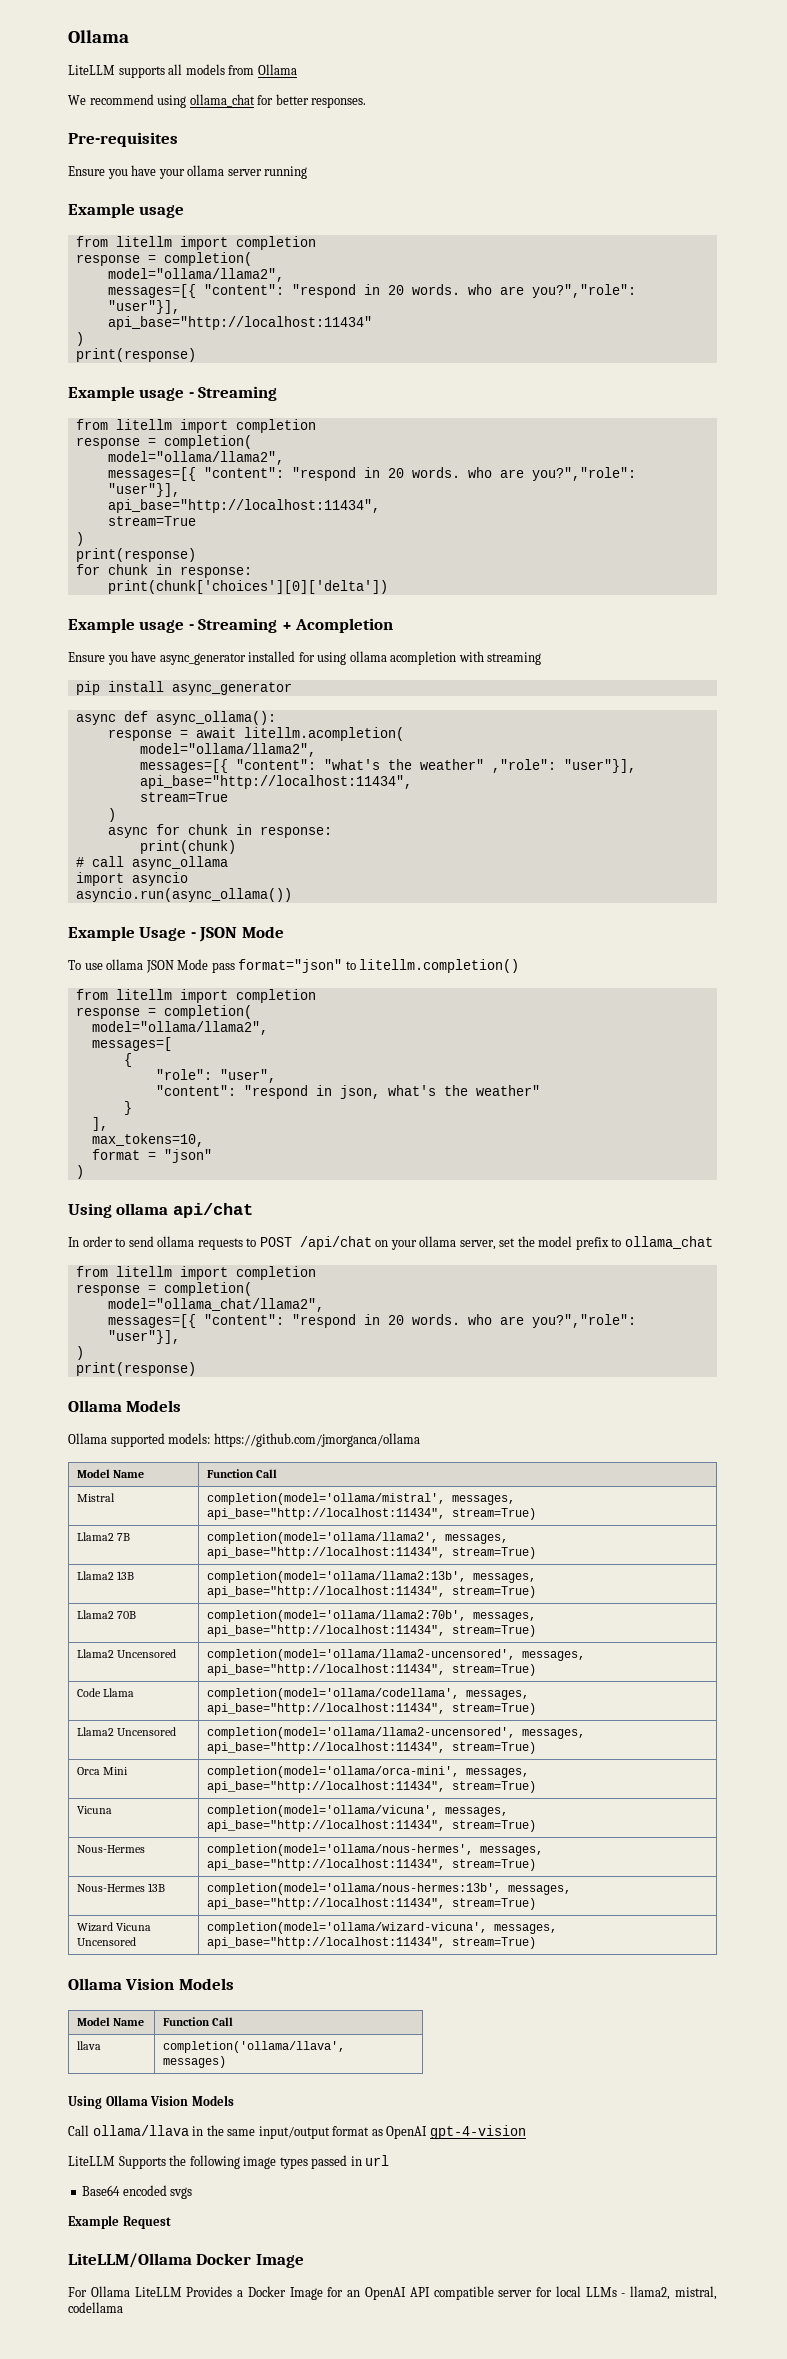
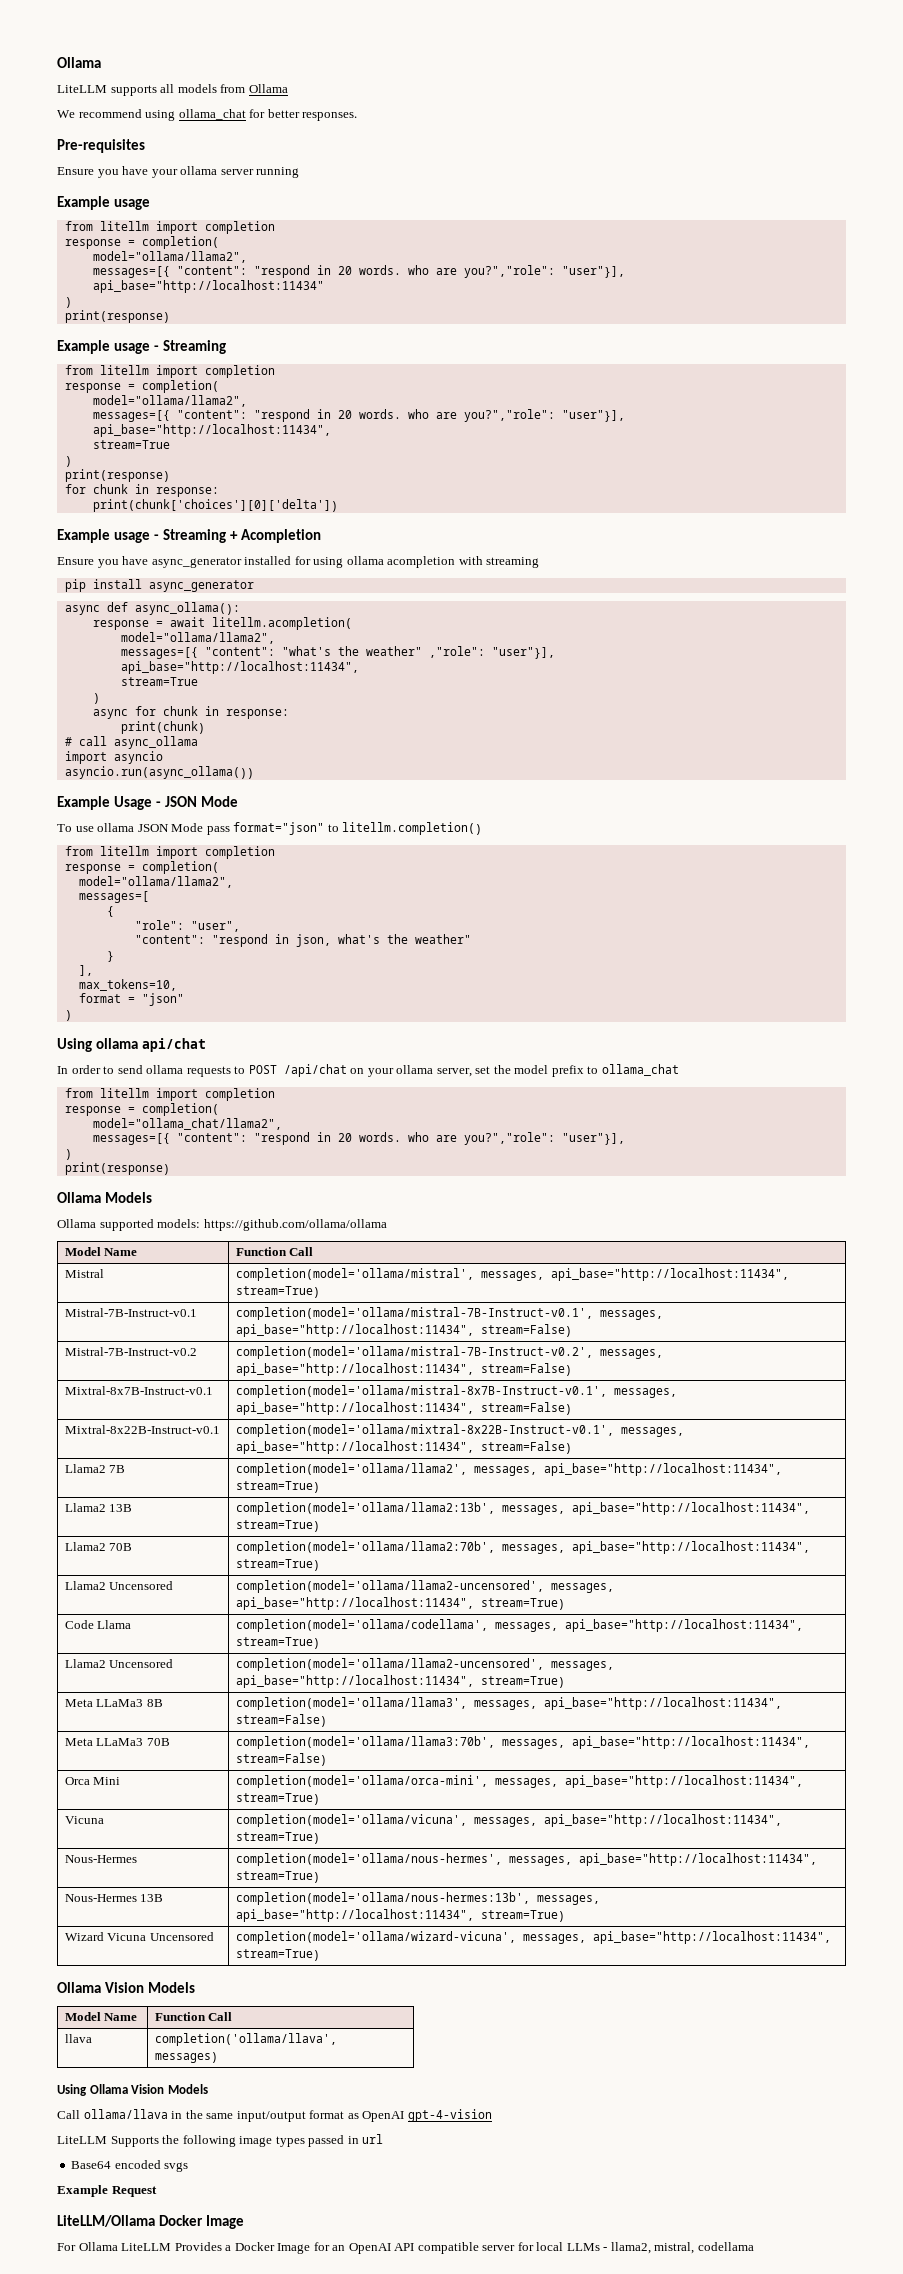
- Ollama supported models: https://github.com/jmorganca/ollama
+ Ollama supported models: https://github.com/ollama/ollama
+ Mistral-7B-Instruct-v0.1 | completion(model='ollama/mistral-7B-Instruct-v0.1', messages, api_base="http://localhost:11434", stream=False)
+ Mistral-7B-Instruct-v0.2 | completion(model='ollama/mistral-7B-Instruct-v0.2', messages, api_base="http://localhost:11434", stream=False)
+ Mixtral-8x7B-Instruct-v0.1 | completion(model='ollama/mistral-8x7B-Instruct-v0.1', messages, api_base="http://localhost:11434", stream=False)
+ Mixtral-8x22B-Instruct-v0.1 | completion(model='ollama/mixtral-8x22B-Instruct-v0.1', messages, api_base="http://localhost:11434", stream=False)
+ Meta LLaMa3 8B | completion(model='ollama/llama3', messages, api_base="http://localhost:11434", stream=False)
+ Meta LLaMa3 70B | completion(model='ollama/llama3:70b', messages, api_base="http://localhost:11434", stream=False)

